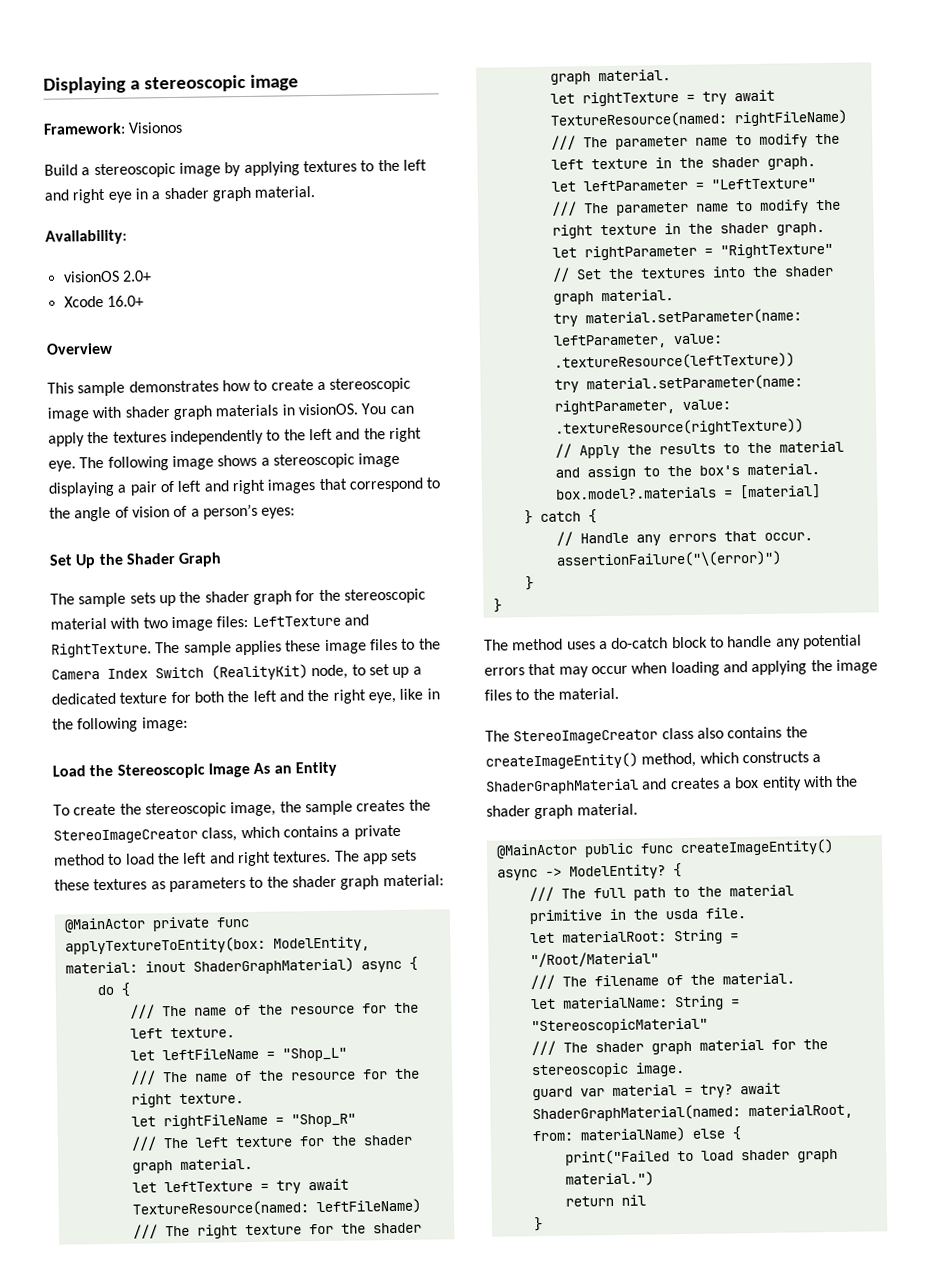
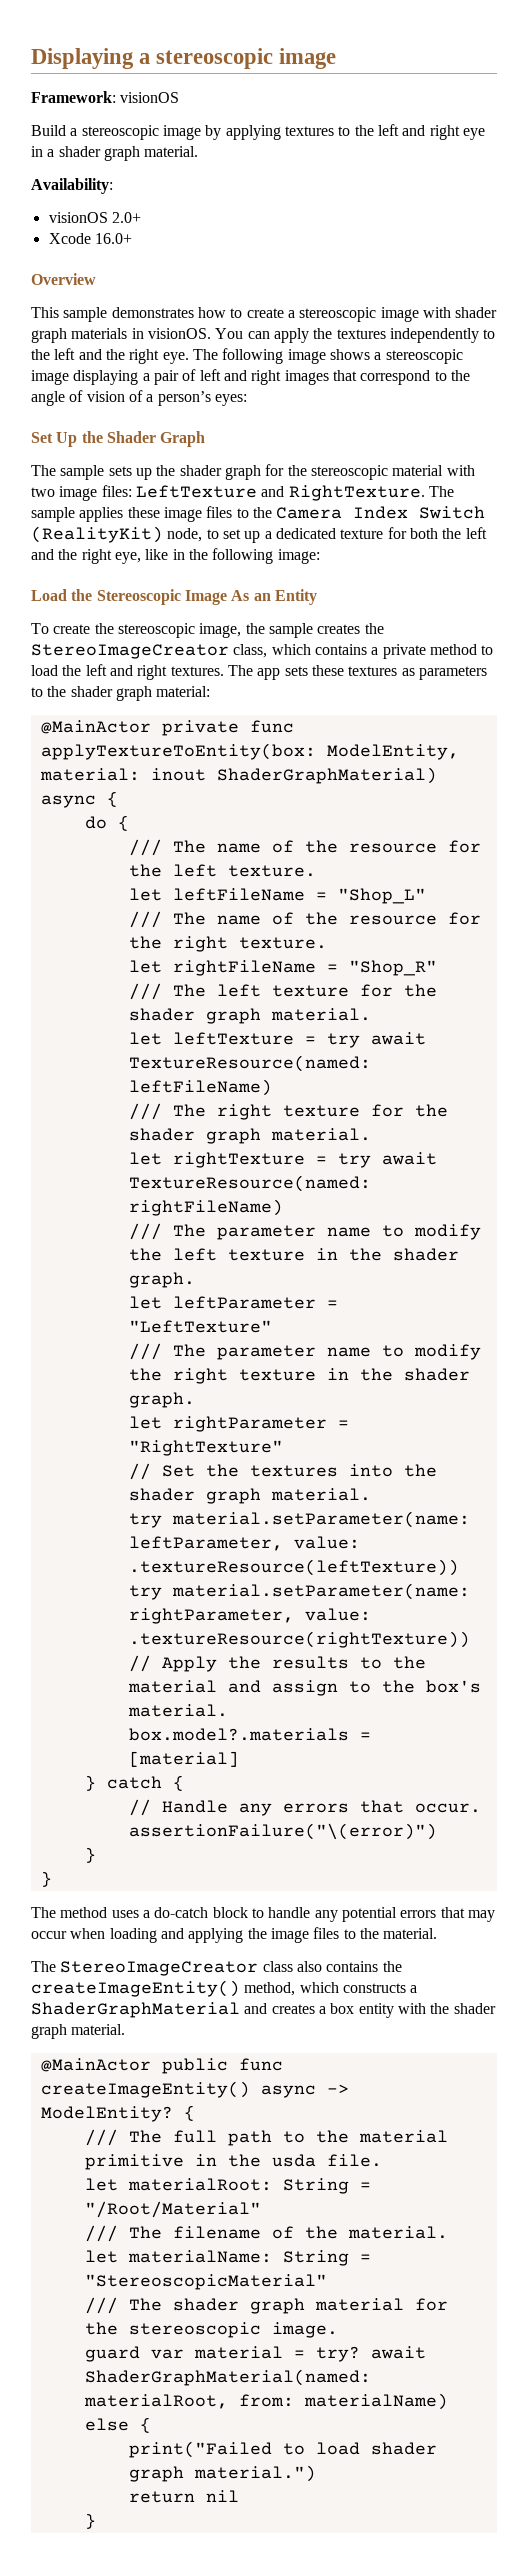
- Framework: Visionos
+ Framework: visionOS

